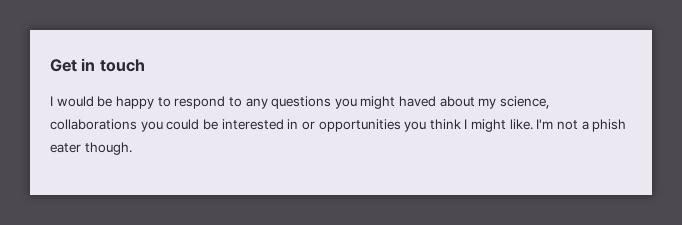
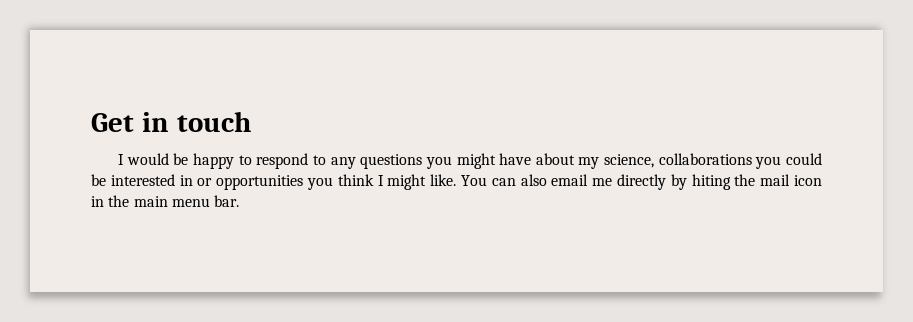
- I would be happy to respond to any questions you might haved about my science, collaborations you could be interested in or opportunities you think I might like.
+ I would be happy to respond to any questions you might have about my science, collaborations you could be interested in or opportunities you think I might like.
- I'm not a phish eater though.
+ You can also email me directly by hiting the mail icon in the main menu bar.

